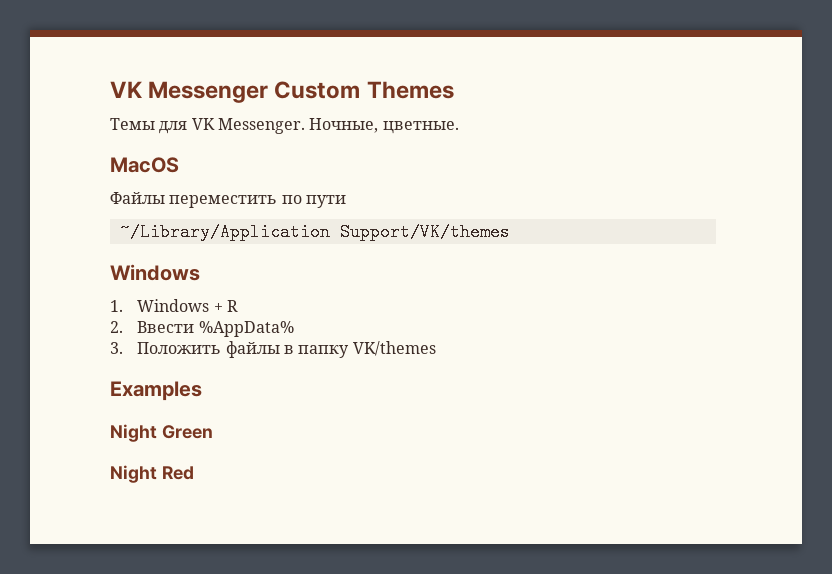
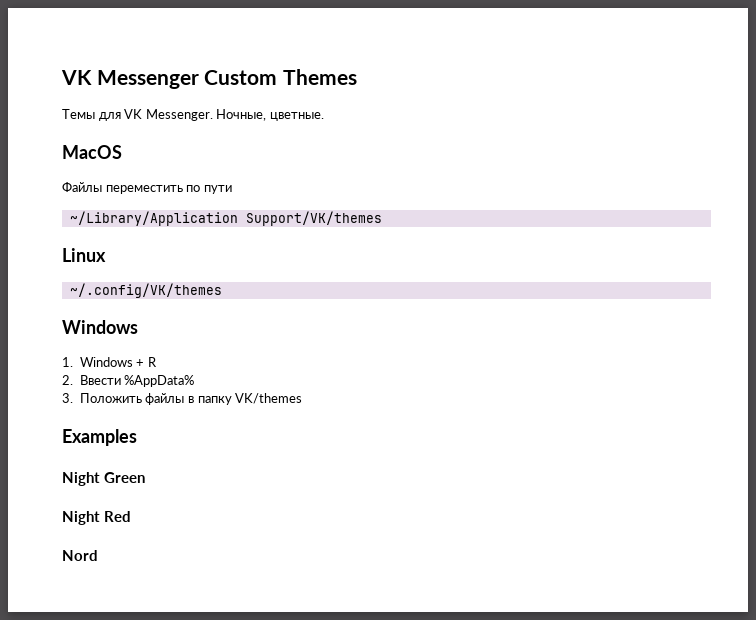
+ Linux
+ ~/.config/VK/themes
+ Nord

